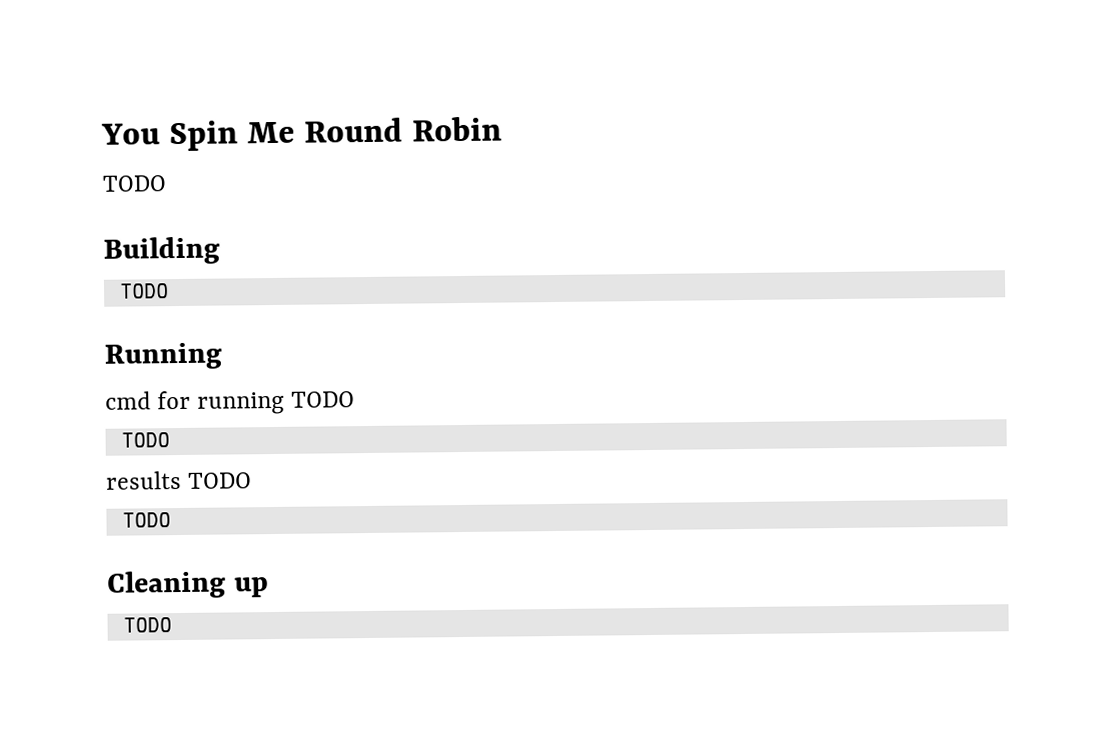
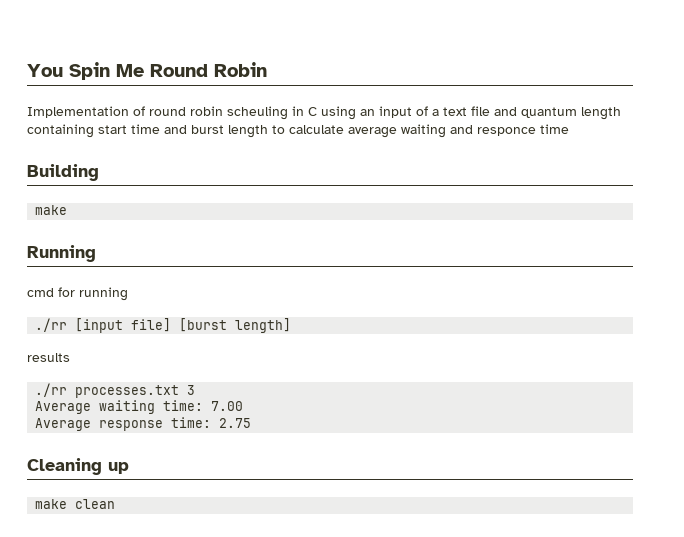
  You Spin Me Round Robin
- TODO
+ Implementation of round robin scheuling in C using an input of a text file and quantum length containing start time and burst length to calculate average waiting and responce time
  Building
- TODO
+ make
- cmd for running TODO
- TODO
- results TODO
- TODO
+ cmd for running
+ ./rr [input file] [burst length]
+ results
+ ./rr processes.txt 3
+ Average waiting time: 7.00
+ Average response time: 2.75
  Cleaning up
- TODO
+ make clean

